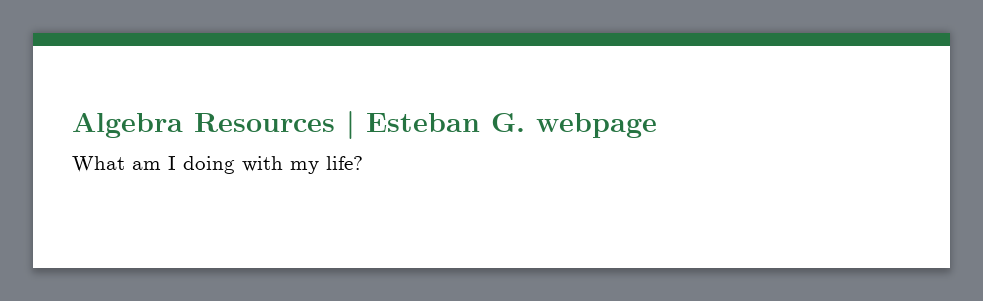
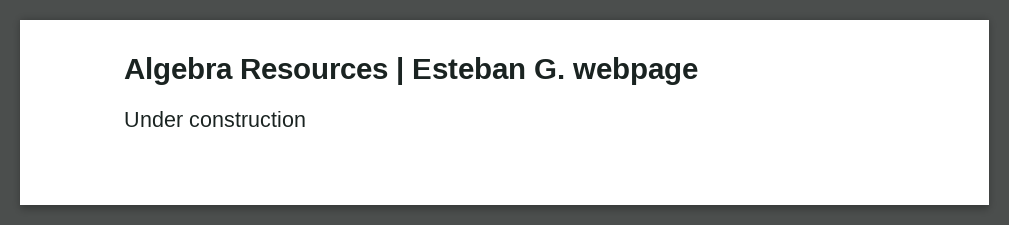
- What am I doing with my life?
+ Under construction

